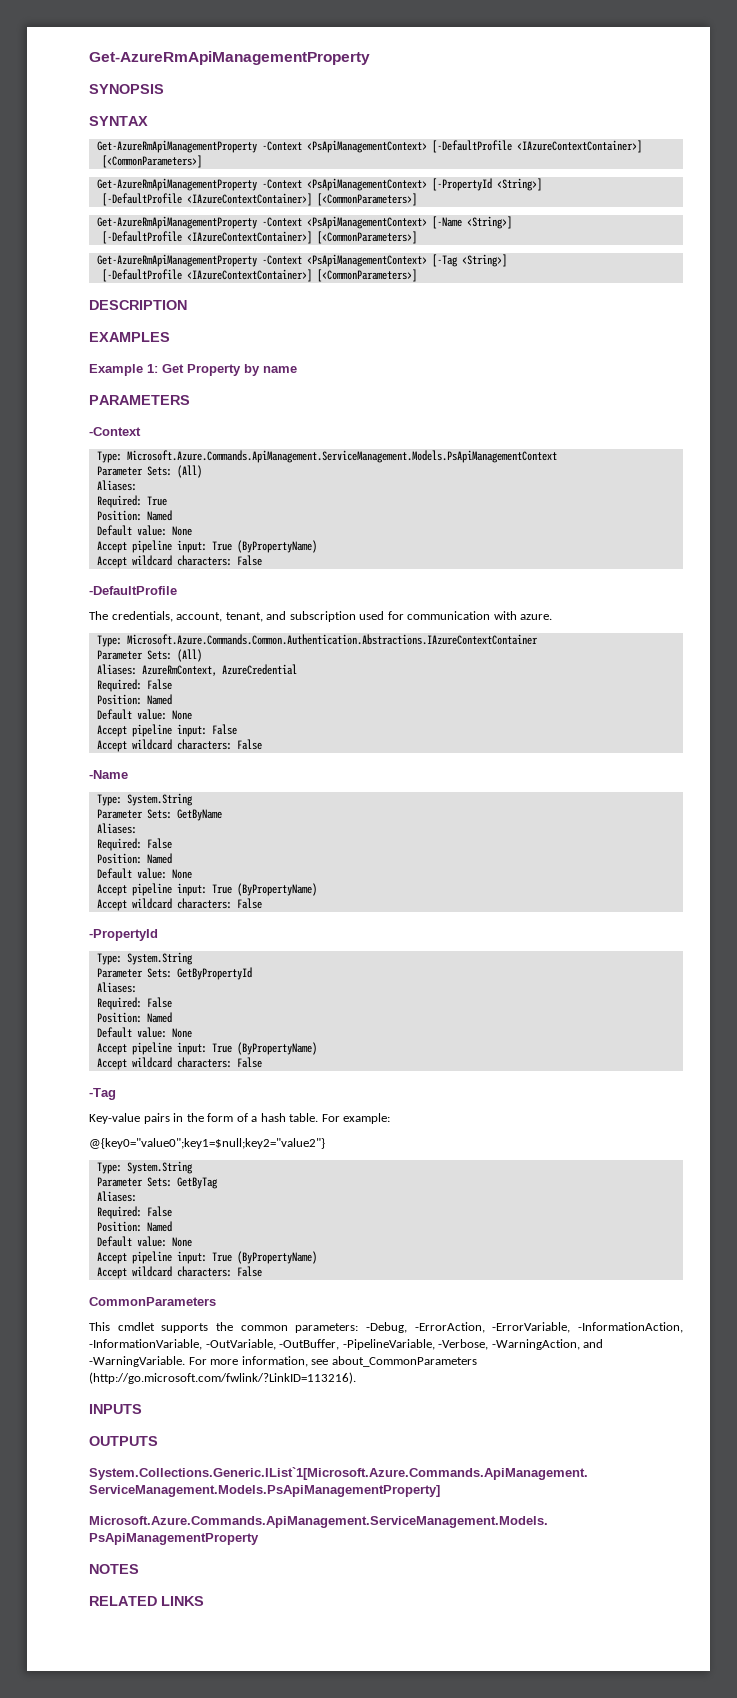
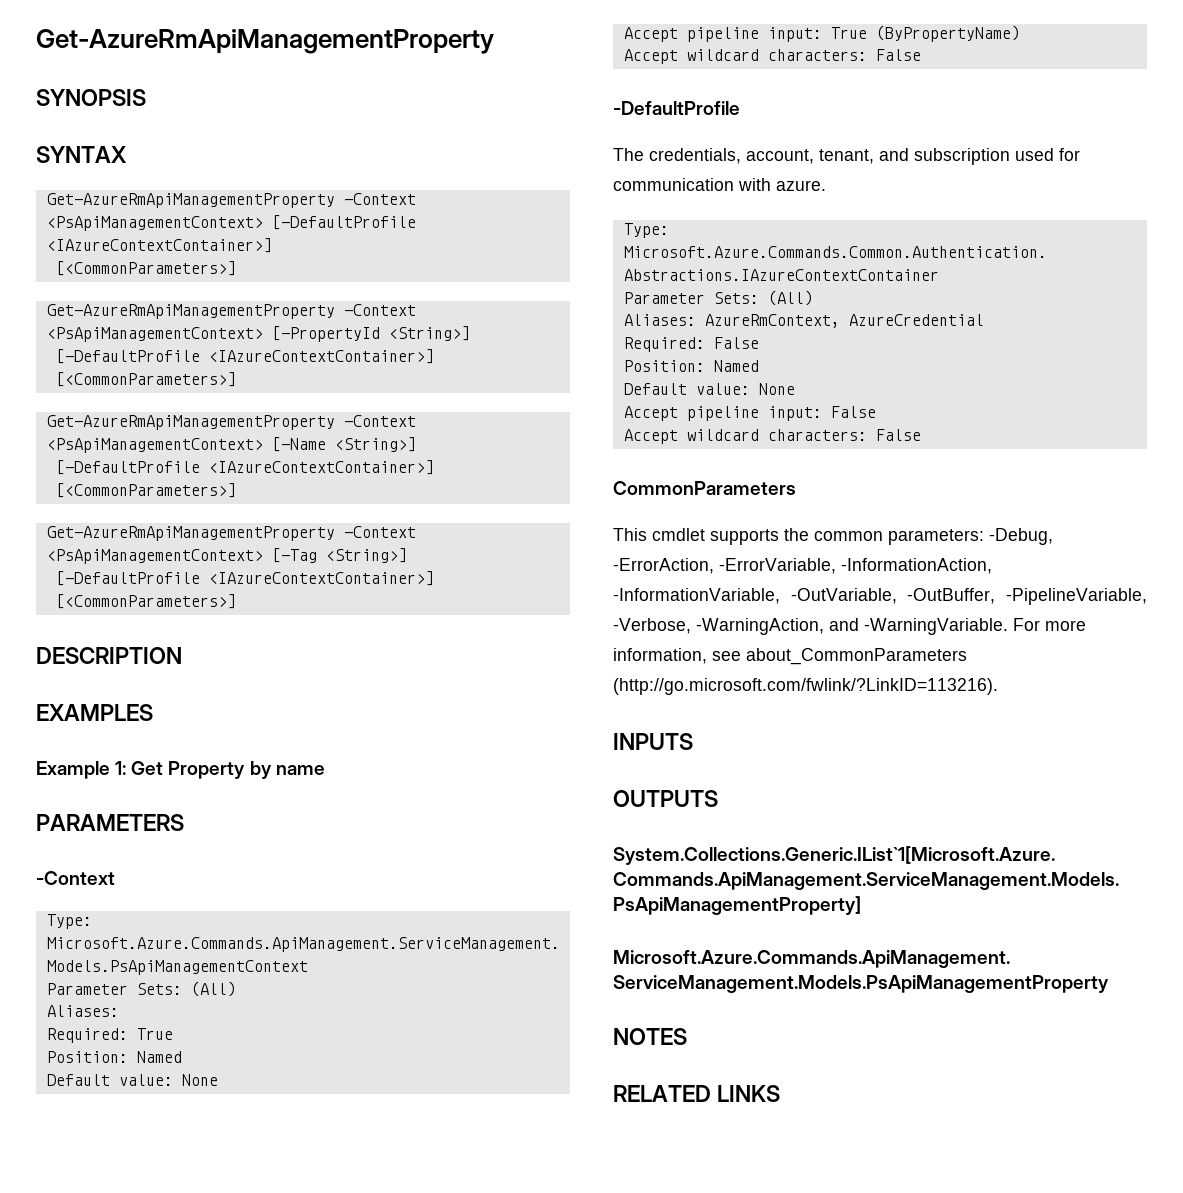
- -Name
- Type: System.String
- Parameter Sets: GetByName
- Aliases:
- Required: False
- Position: Named
- Default value: None
- Accept pipeline input: True (ByPropertyName)
- Accept wildcard characters: False
- -PropertyId
- Type: System.String
- Parameter Sets: GetByPropertyId
- Aliases:
- Required: False
- Position: Named
- Default value: None
- Accept pipeline input: True (ByPropertyName)
- Accept wildcard characters: False
- -Tag
- Key-value pairs in the form of a hash table. For example:
- @{key0="value0";key1=$null;key2="value2"}
- Type: System.String
- Parameter Sets: GetByTag
- Aliases:
- Required: False
- Position: Named
- Default value: None
- Accept pipeline input: True (ByPropertyName)
- Accept wildcard characters: False

